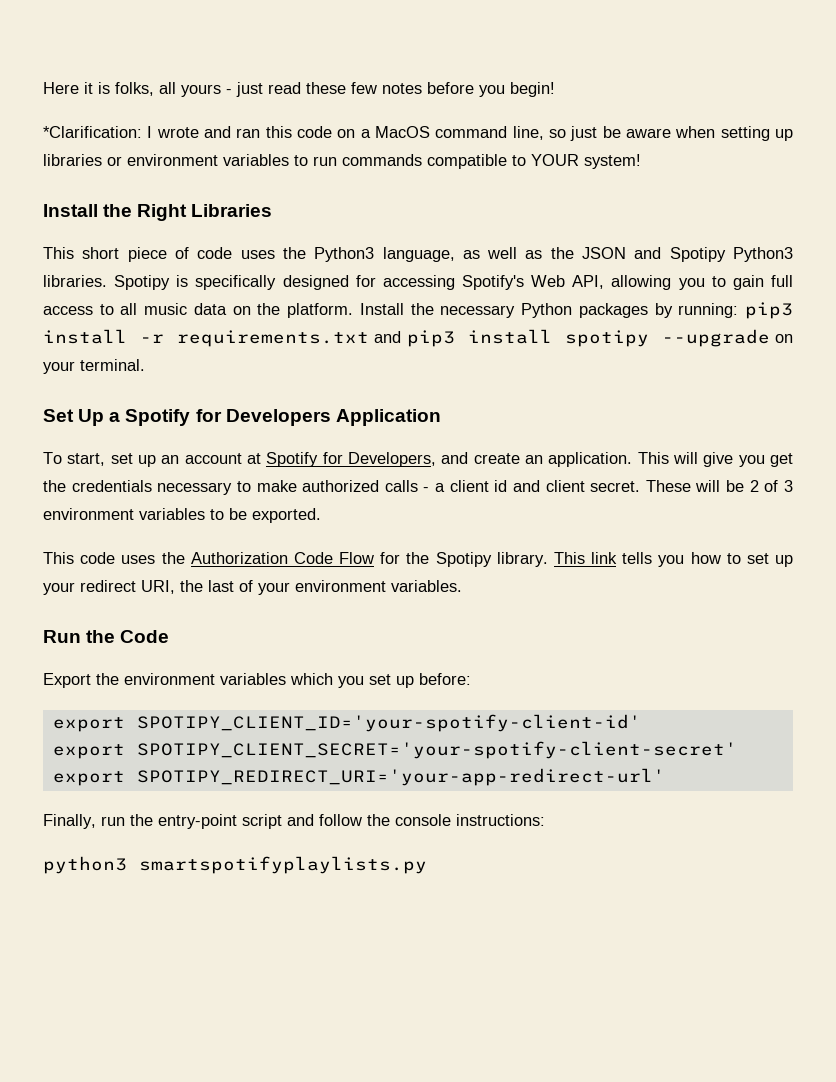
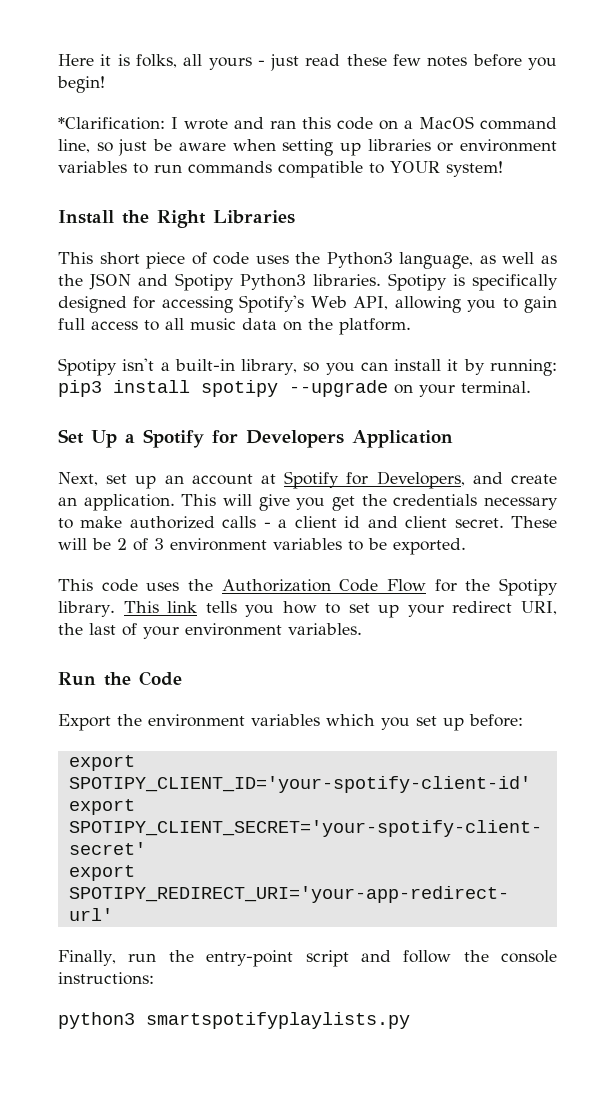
- Spotipy is specifically designed for accessing Spotify's Web API, allowing you to gain full access to all music data on the platform. Install the necessary Python packages by running: pip3 install -r requirements.txt and pip3 install spotipy --upgrade on your terminal.
+ Spotipy is specifically designed for accessing Spotify's Web API, allowing you to gain full access to all music data on the platform.
+ Spotipy isn't a built-in library, so you can install it by running: pip3 install spotipy --upgrade on your terminal.
- To start, set up an account at Spotify for Developers, and create an application.
+ Next, set up an account at Spotify for Developers, and create an application.

